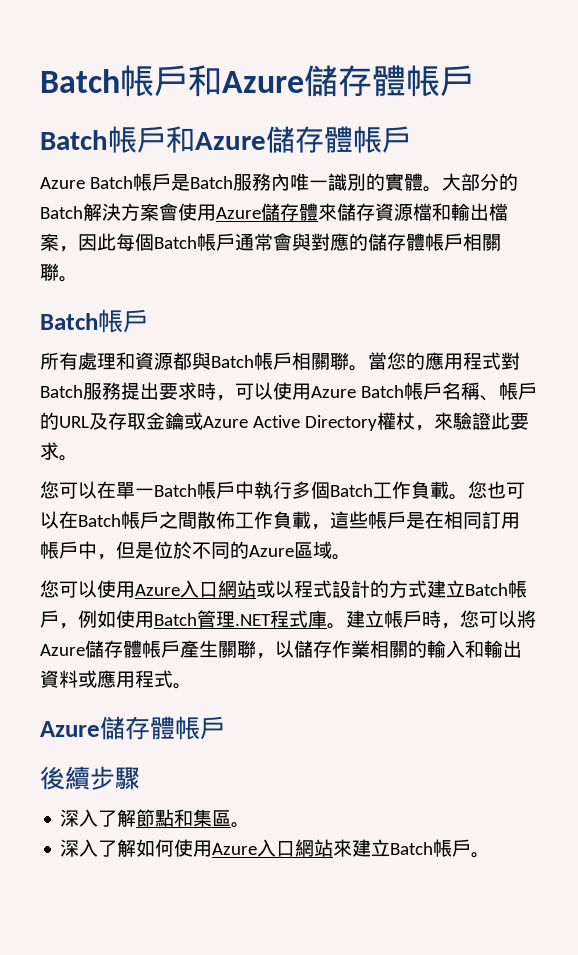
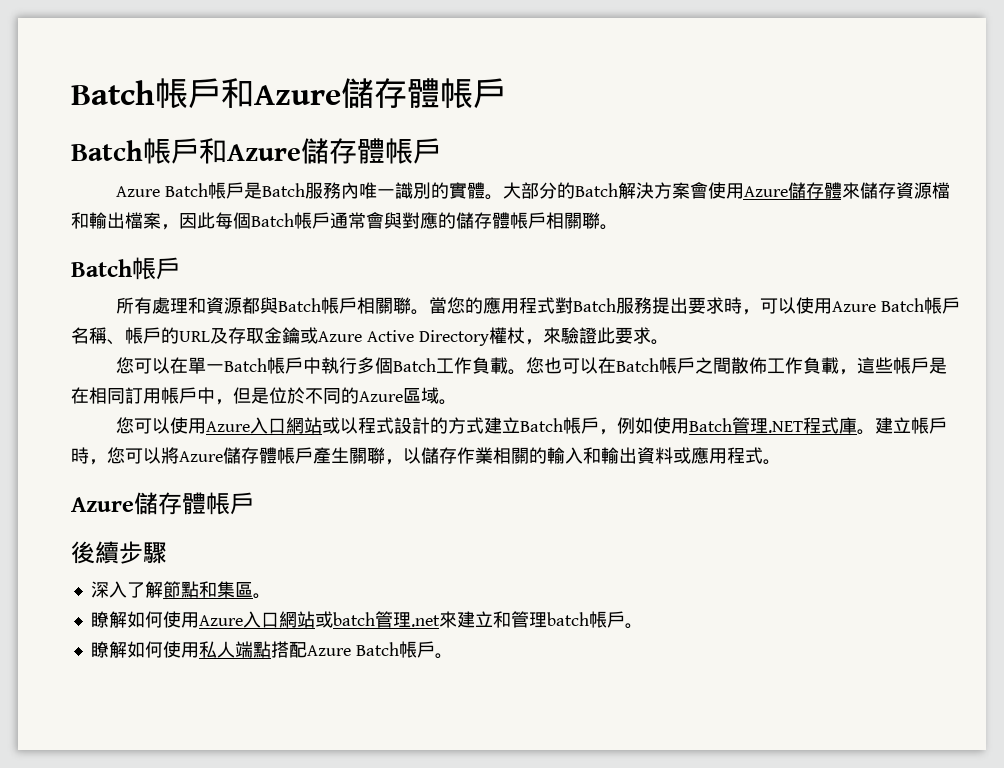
- 深入了解如何使用Azure入口網站來建立Batch帳戶。
+ 瞭解如何使用Azure入口網站或batch管理.net來建立和管理batch帳戶。
+ 瞭解如何使用私人端點搭配Azure Batch帳戶。

